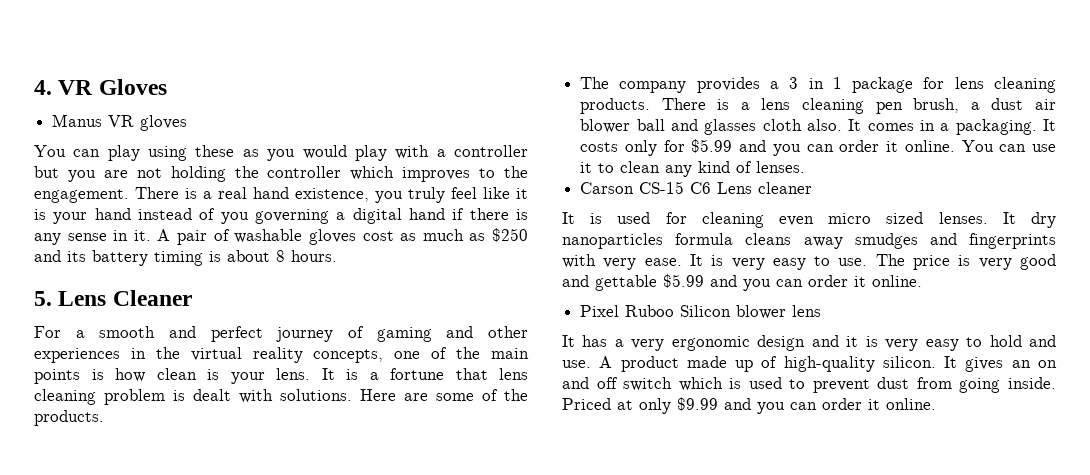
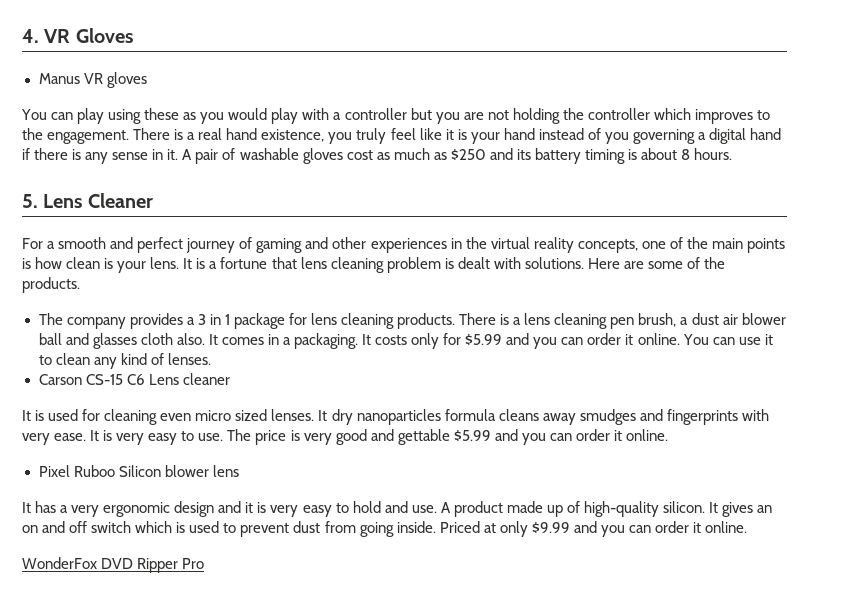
+ WonderFox DVD Ripper Pro

